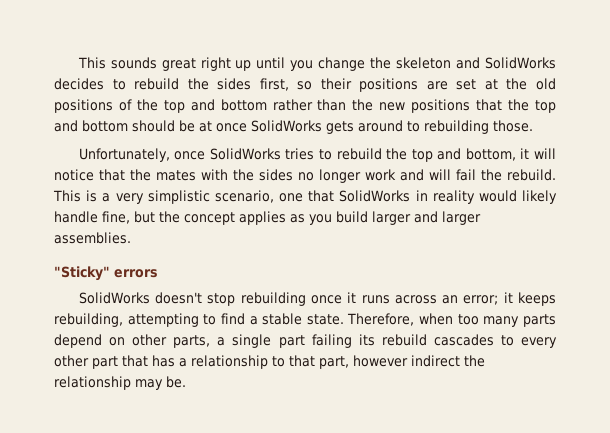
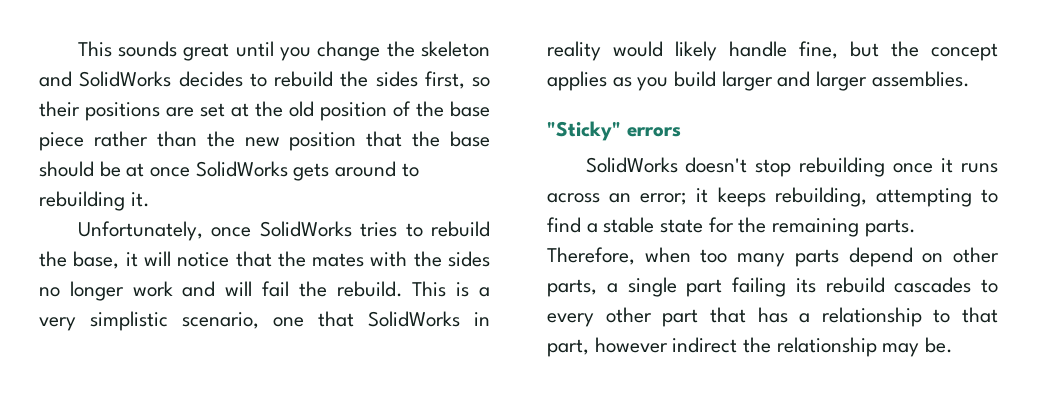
- This sounds great right up until you change the skeleton and SolidWorks decides to rebuild the sides first, so their positions are set at the old positions of the top and bottom rather than the new positions that the top and bottom should be at once SolidWorks gets around to rebuilding those.
+ This sounds great until you change the skeleton and SolidWorks decides to rebuild the sides first, so their positions are set at the old position of the base piece rather than the new position that the base should be at once SolidWorks gets around to rebuilding it.
- Unfortunately, once SolidWorks tries to rebuild the top and bottom, it will notice that the mates with the sides no longer work and will fail the rebuild.
+ Unfortunately, once SolidWorks tries to rebuild the base, it will notice that the mates with the sides no longer work and will fail the rebuild.
- SolidWorks doesn't stop rebuilding once it runs across an error; it keeps rebuilding, attempting to find a stable state.
+ SolidWorks doesn't stop rebuilding once it runs across an error; it keeps rebuilding, attempting to find a stable state for the remaining parts.

